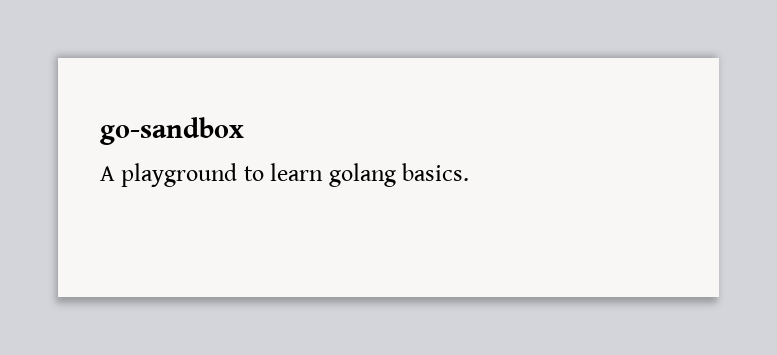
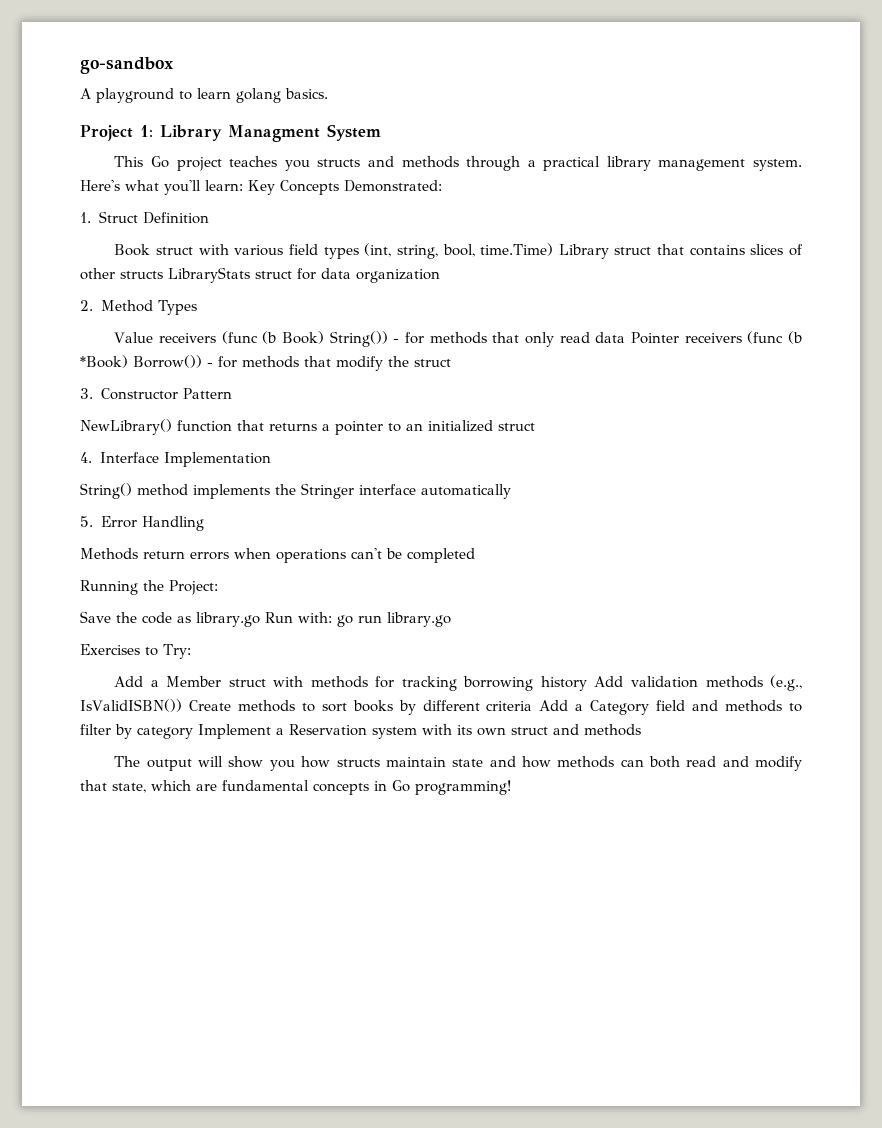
+ Project 1: Library Managment System
+ This Go project teaches you structs and methods through a practical library management system. Here's what you'll learn: Key Concepts Demonstrated:
+ 1. Struct Definition
+ Book struct with various field types (int, string, bool, time.Time) Library struct that contains slices of other structs LibraryStats struct for data organization
+ 2. Method Types
+ Value receivers (func (b Book) String()) - for methods that only read data Pointer receivers (func (b *Book) Borrow()) - for methods that modify the struct
+ 3. Constructor Pattern
+ NewLibrary() function that returns a pointer to an initialized struct
+ 4. Interface Implementation
+ String() method implements the Stringer interface automatically
+ 5. Error Handling
+ Methods return errors when operations can't be completed
+ Running the Project:
+ Save the code as library.go Run with: go run library.go
+ Exercises to Try:
+ Add a Member struct with methods for tracking borrowing history Add validation methods (e.g., IsValidISBN()) Create methods to sort books by different criteria Add a Category field and methods to filter by category Implement a Reservation system with its own struct and methods
+ The output will show you how structs maintain state and how methods can both read and modify that state, which are fundamental concepts in Go programming!

